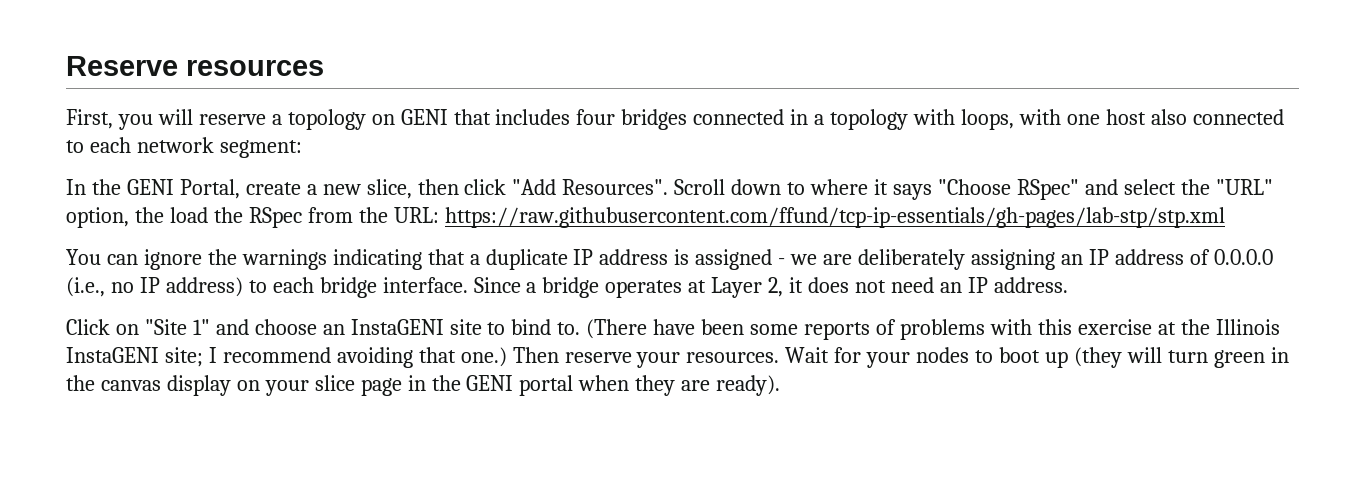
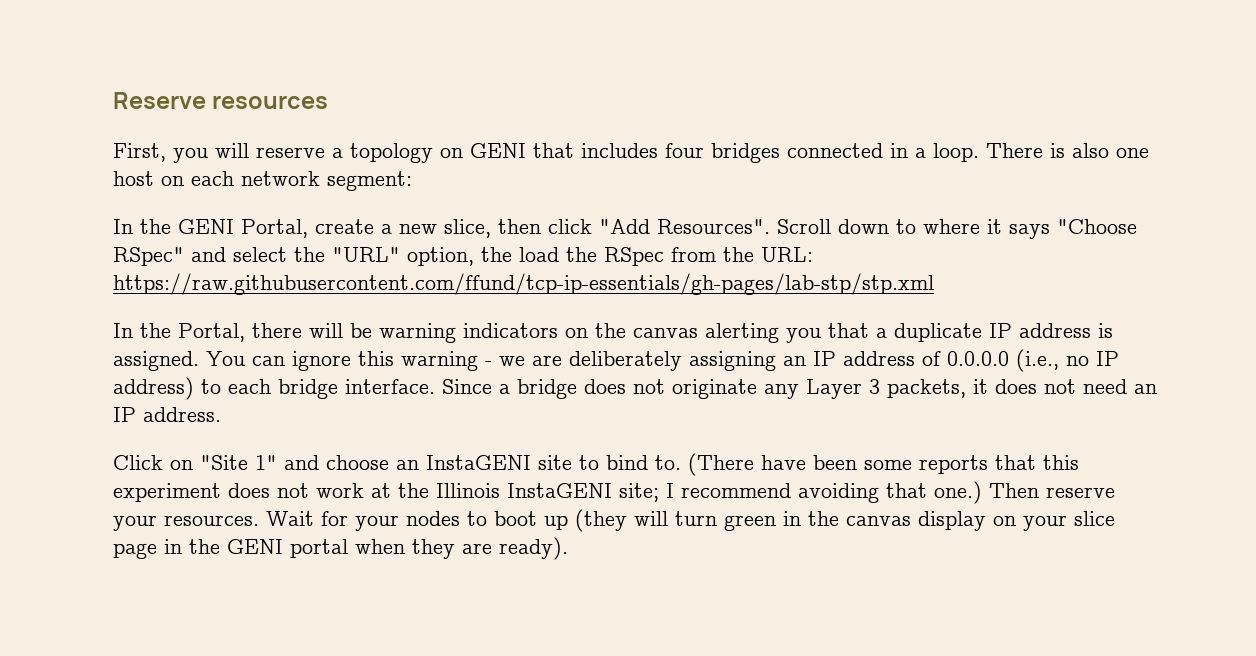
- First, you will reserve a topology on GENI that includes four bridges connected in a topology with loops, with one host also connected to each network segment:
+ First, you will reserve a topology on GENI that includes four bridges connected in a loop. There is also one host on each network segment:
- You can ignore the warnings indicating that a duplicate IP address is assigned - we are deliberately assigning an IP address of 0.0.0.0 (i.e., no IP address) to each bridge interface.
+ In the Portal, there will be warning indicators on the canvas alerting you that a duplicate IP address is assigned. You can ignore this warning - we are deliberately assigning an IP address of 0.0.0.0 (i.e., no IP address) to each bridge interface.
- Since a bridge operates at Layer 2, it does not need an IP address.
+ Since a bridge does not originate any Layer 3 packets, it does not need an IP address.
- (There have been some reports of problems with this exercise at the Illinois InstaGENI site; I recommend avoiding that one.)
+ (There have been some reports that this experiment does not work at the Illinois InstaGENI site; I recommend avoiding that one.)

